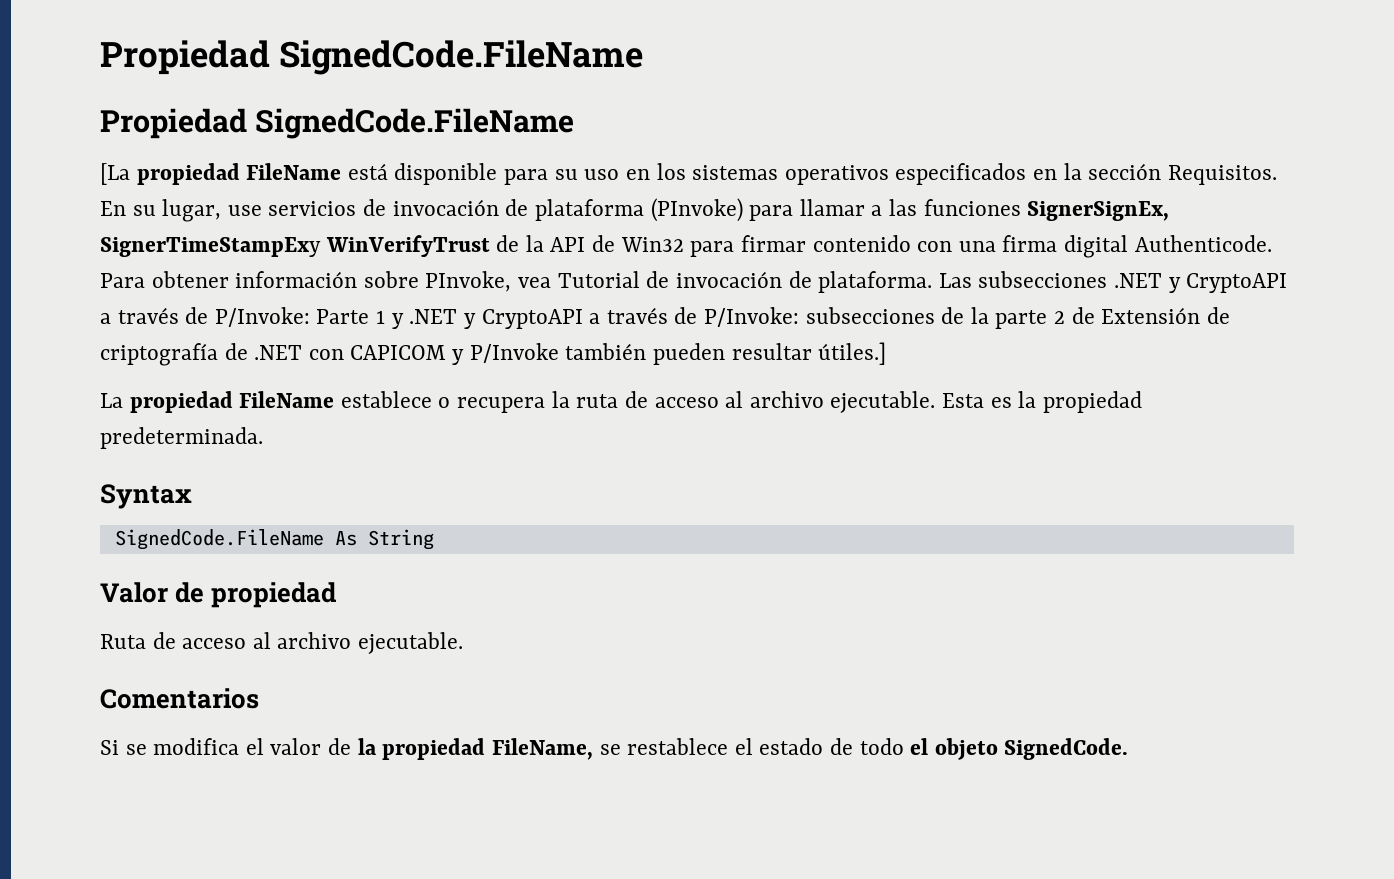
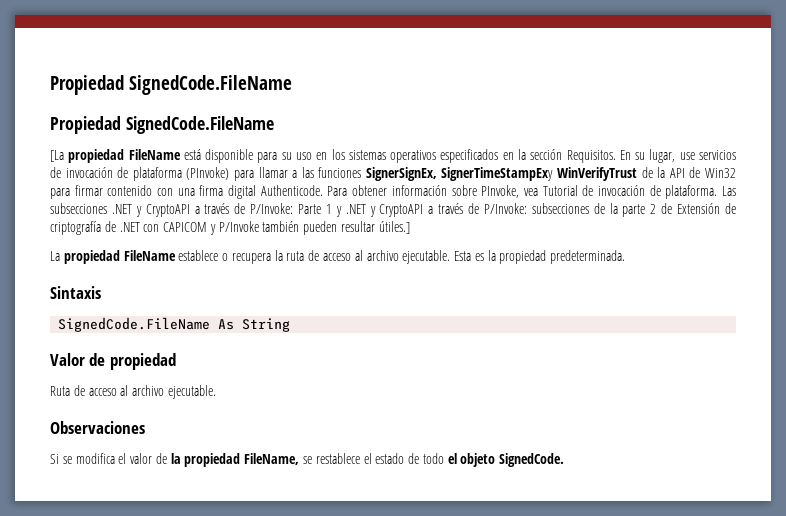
- Syntax
+ Sintaxis
- Comentarios
+ Observaciones

